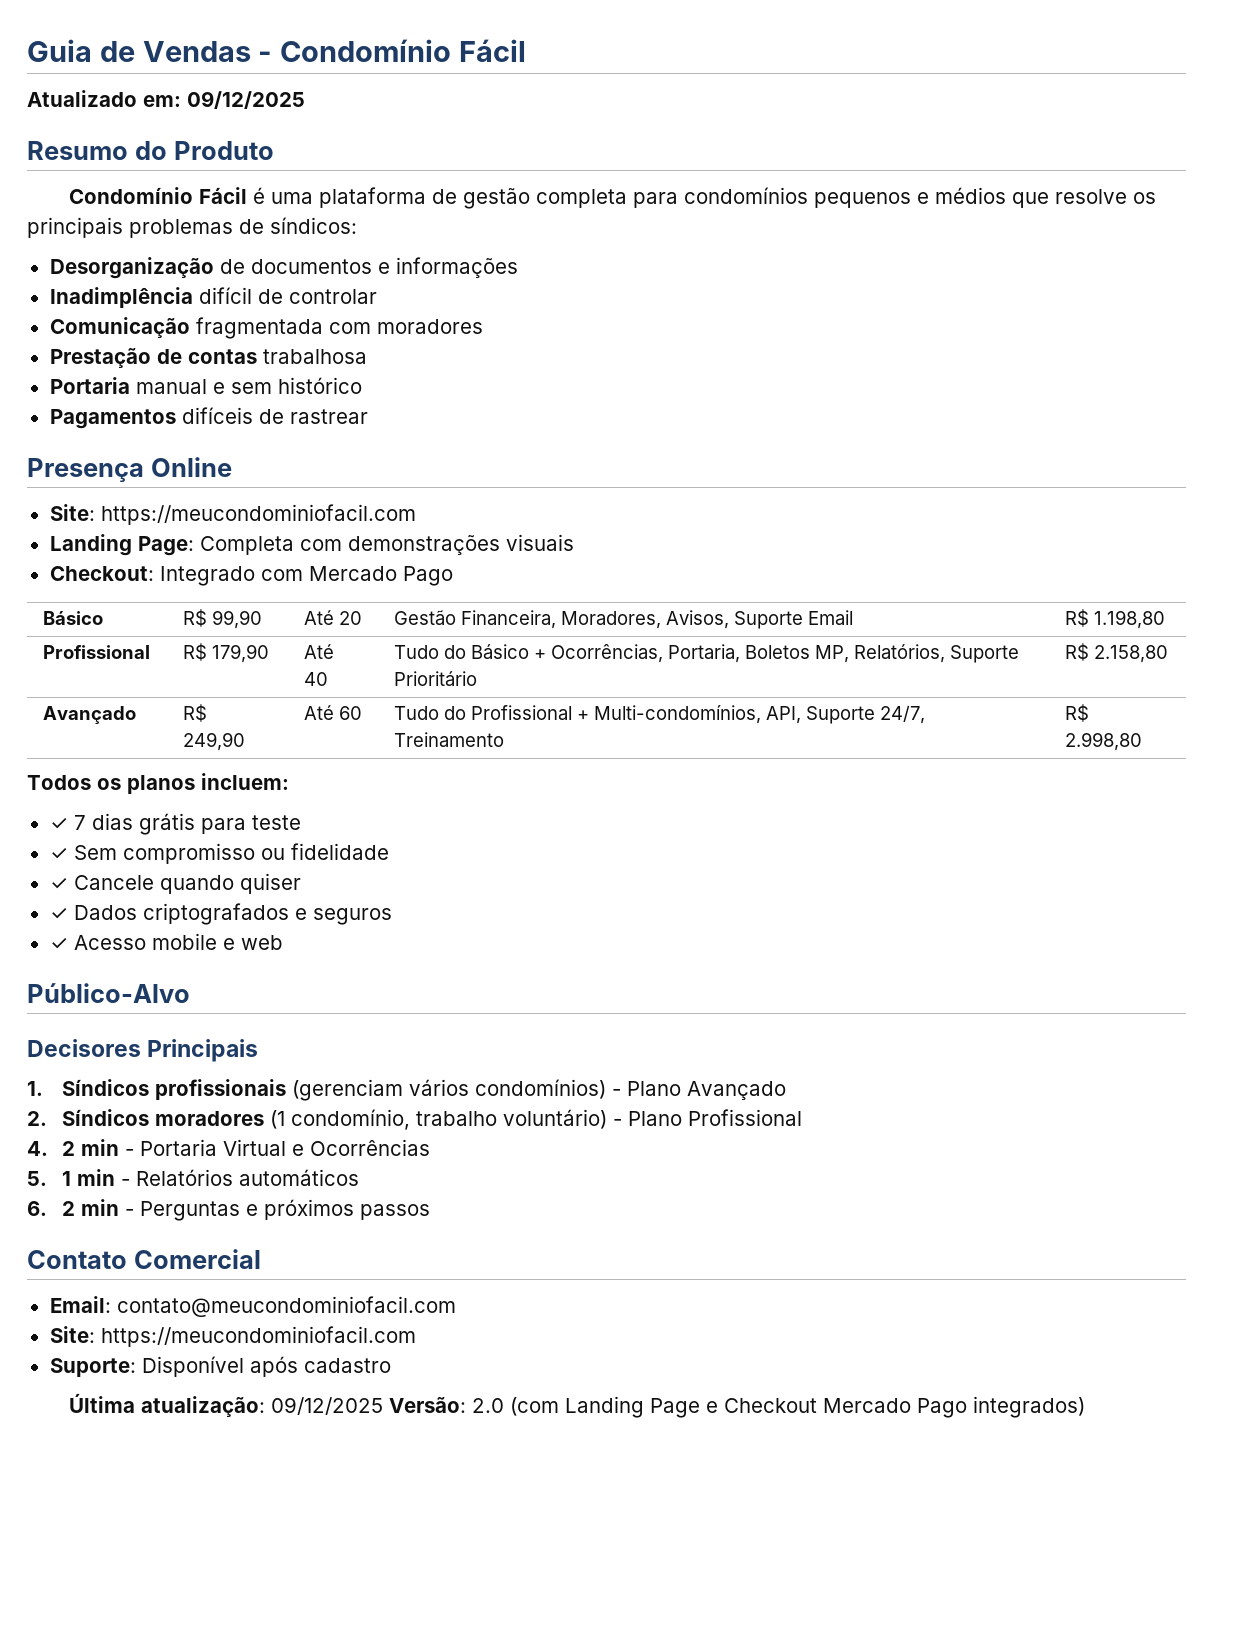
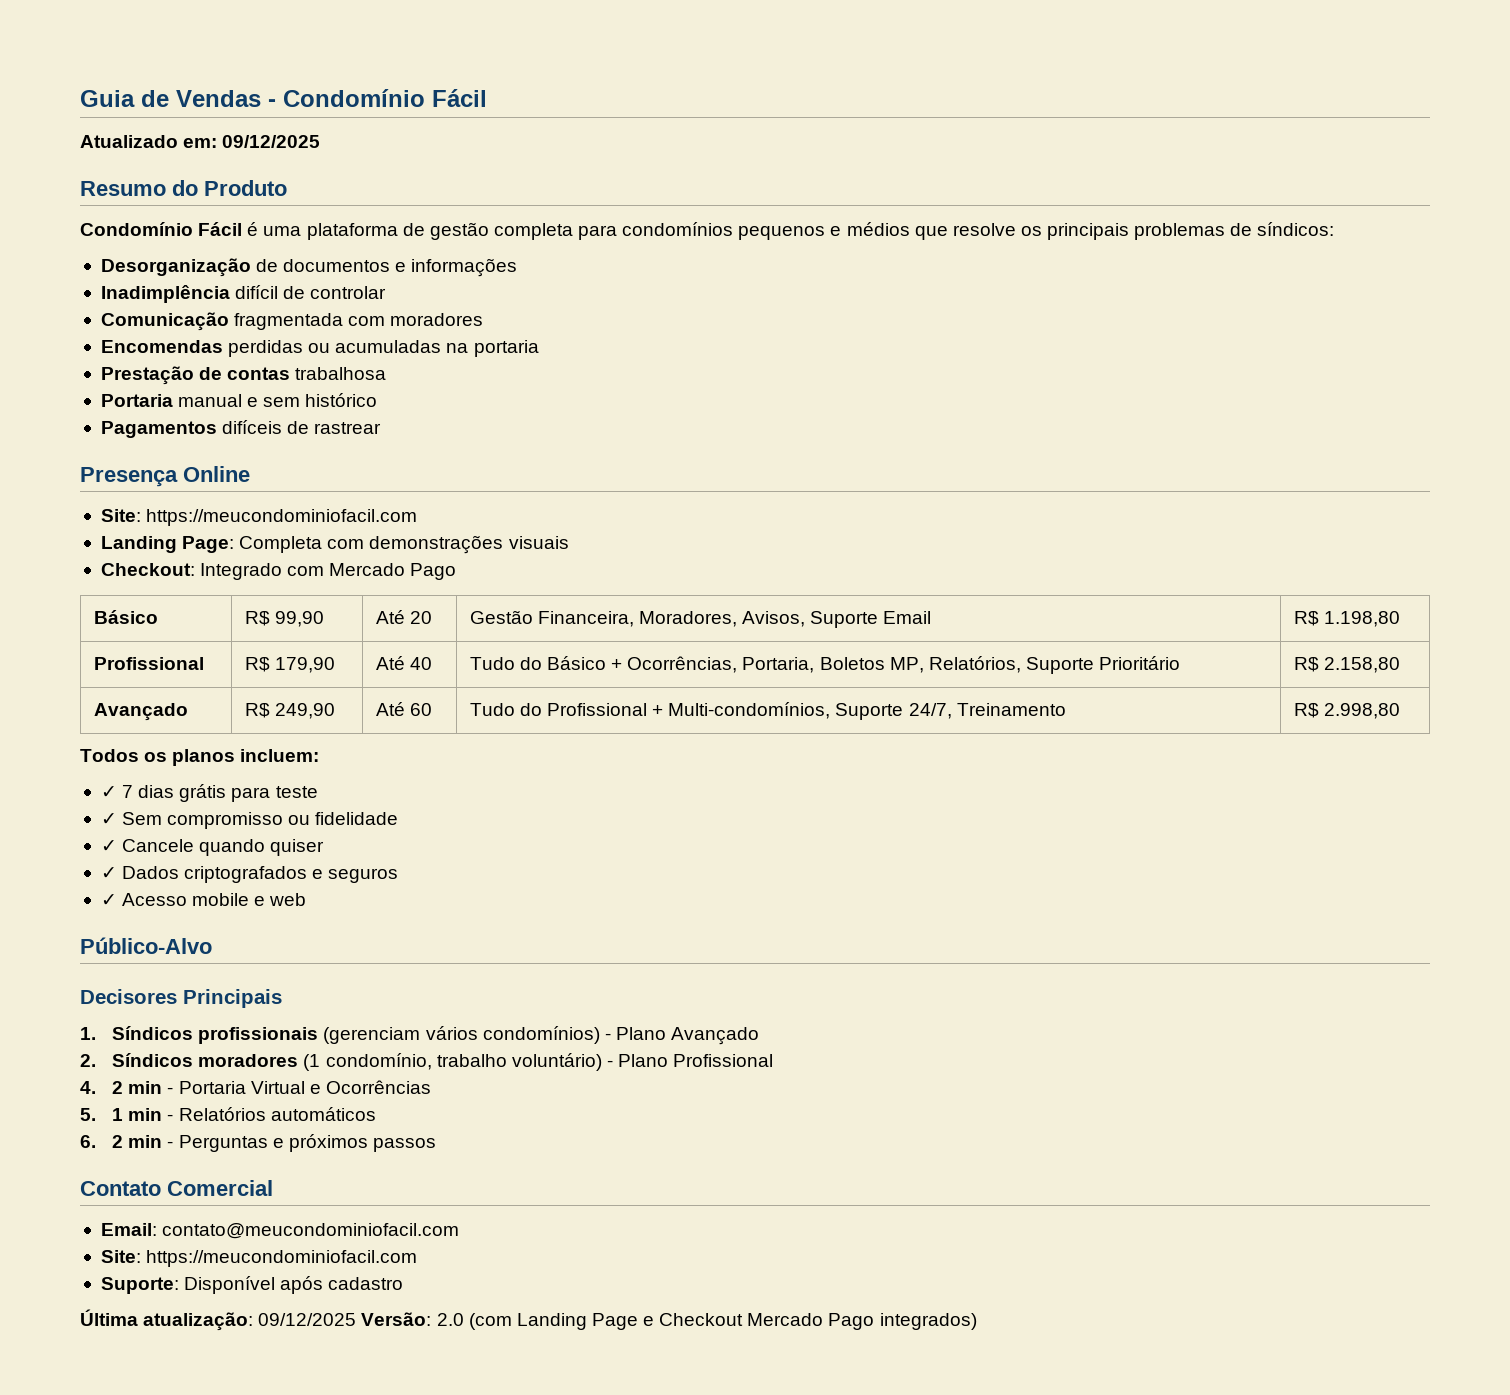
+ Encomendas perdidas ou acumuladas na portaria
- Avançado | R$ 249,90 | Até 60 | Tudo do Profissional + Multi-condomínios, API, Suporte 24/7, Treinamento | R$ 2.998,80
+ Avançado | R$ 249,90 | Até 60 | Tudo do Profissional + Multi-condomínios, Suporte 24/7, Treinamento | R$ 2.998,80

